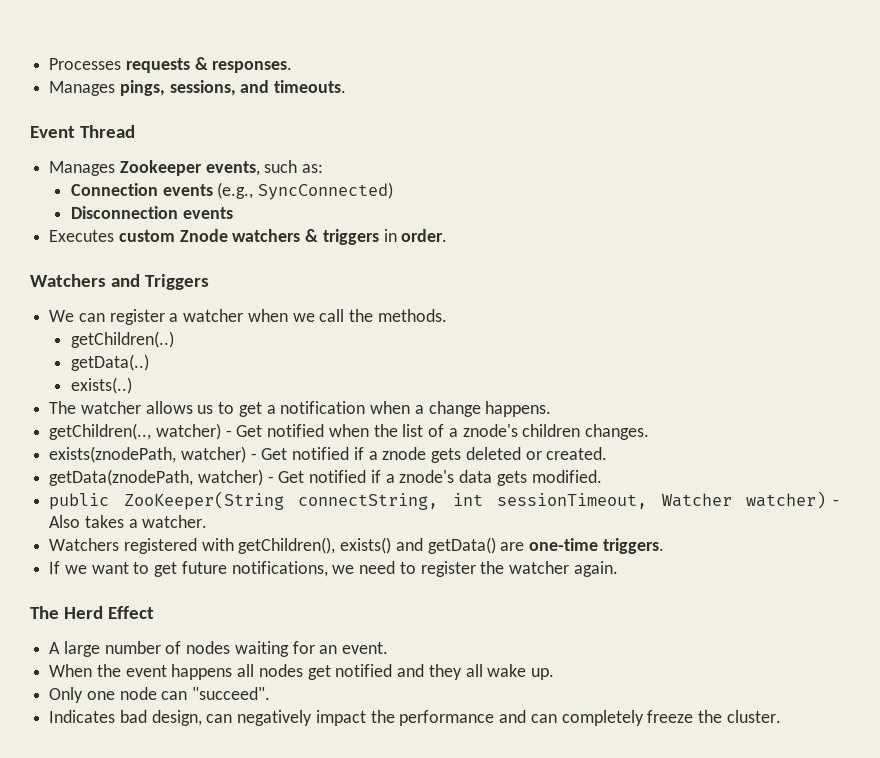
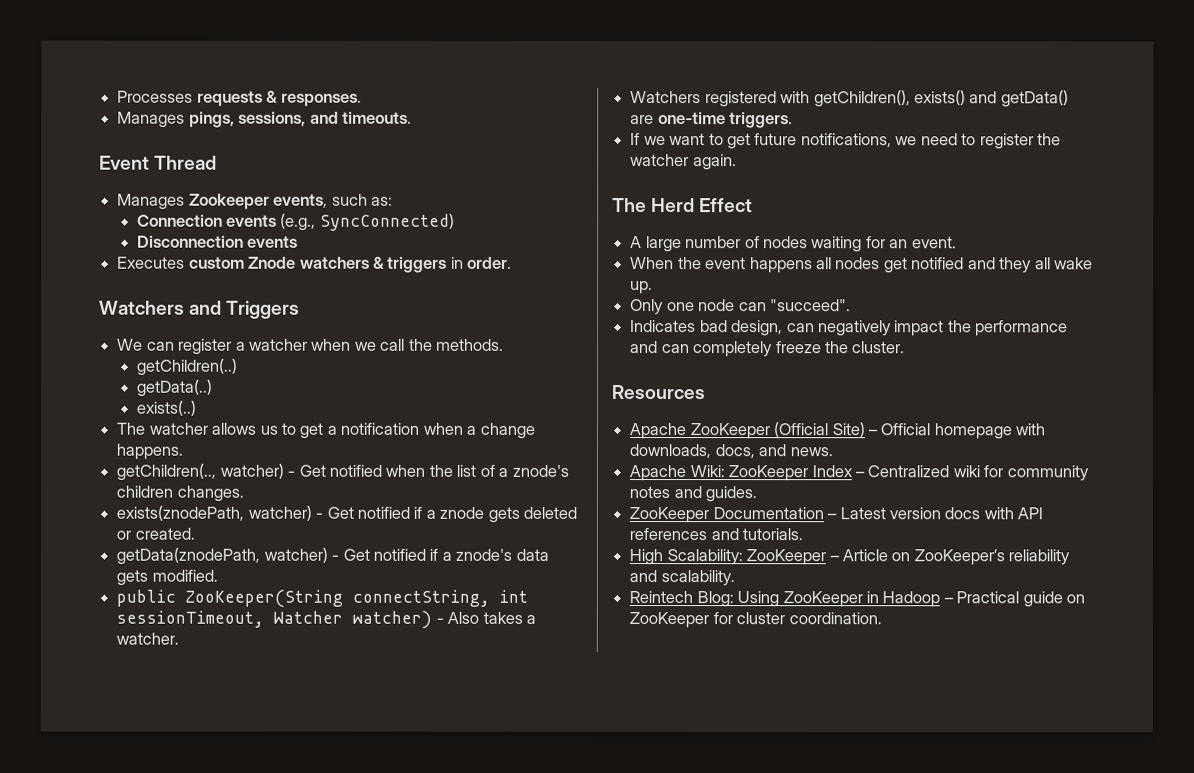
+ Resources
+ Apache ZooKeeper (Official Site) – Official homepage with downloads, docs, and news.
+ Apache Wiki: ZooKeeper Index – Centralized wiki for community notes and guides.
+ ZooKeeper Documentation – Latest version docs with API references and tutorials.
+ High Scalability: ZooKeeper – Article on ZooKeeper’s reliability and scalability.
+ Reintech Blog: Using ZooKeeper in Hadoop – Practical guide on ZooKeeper for cluster coordination.

